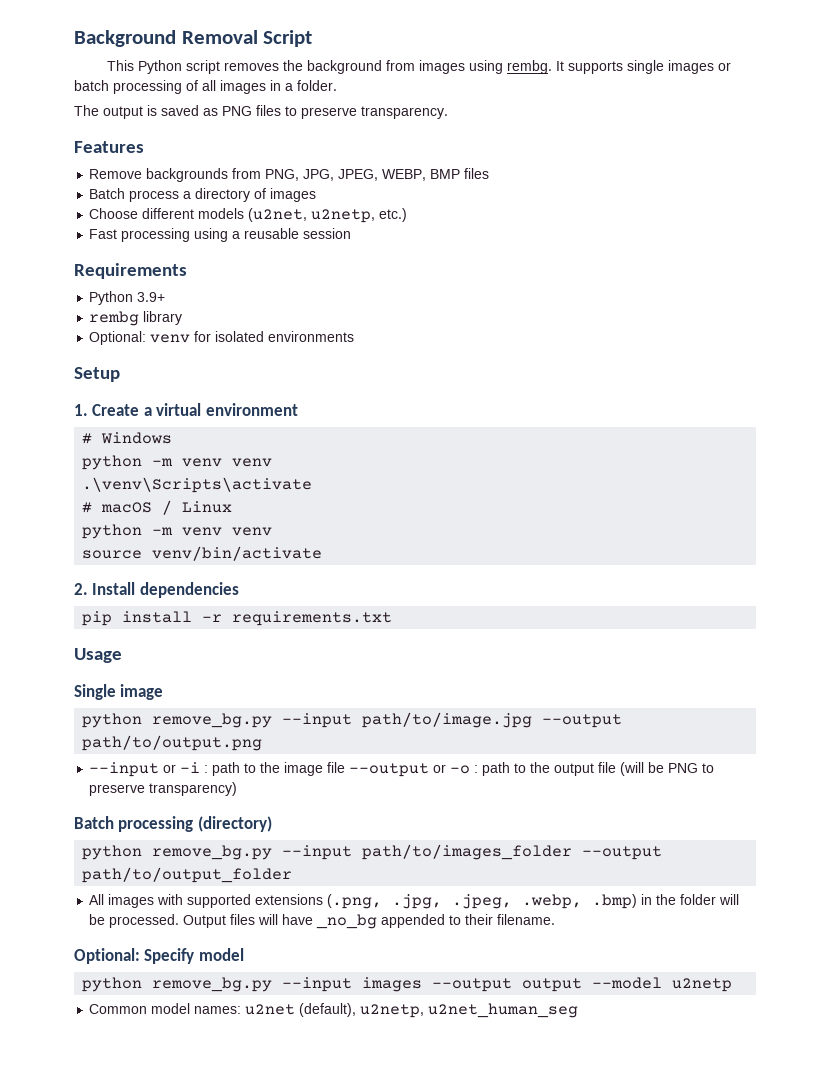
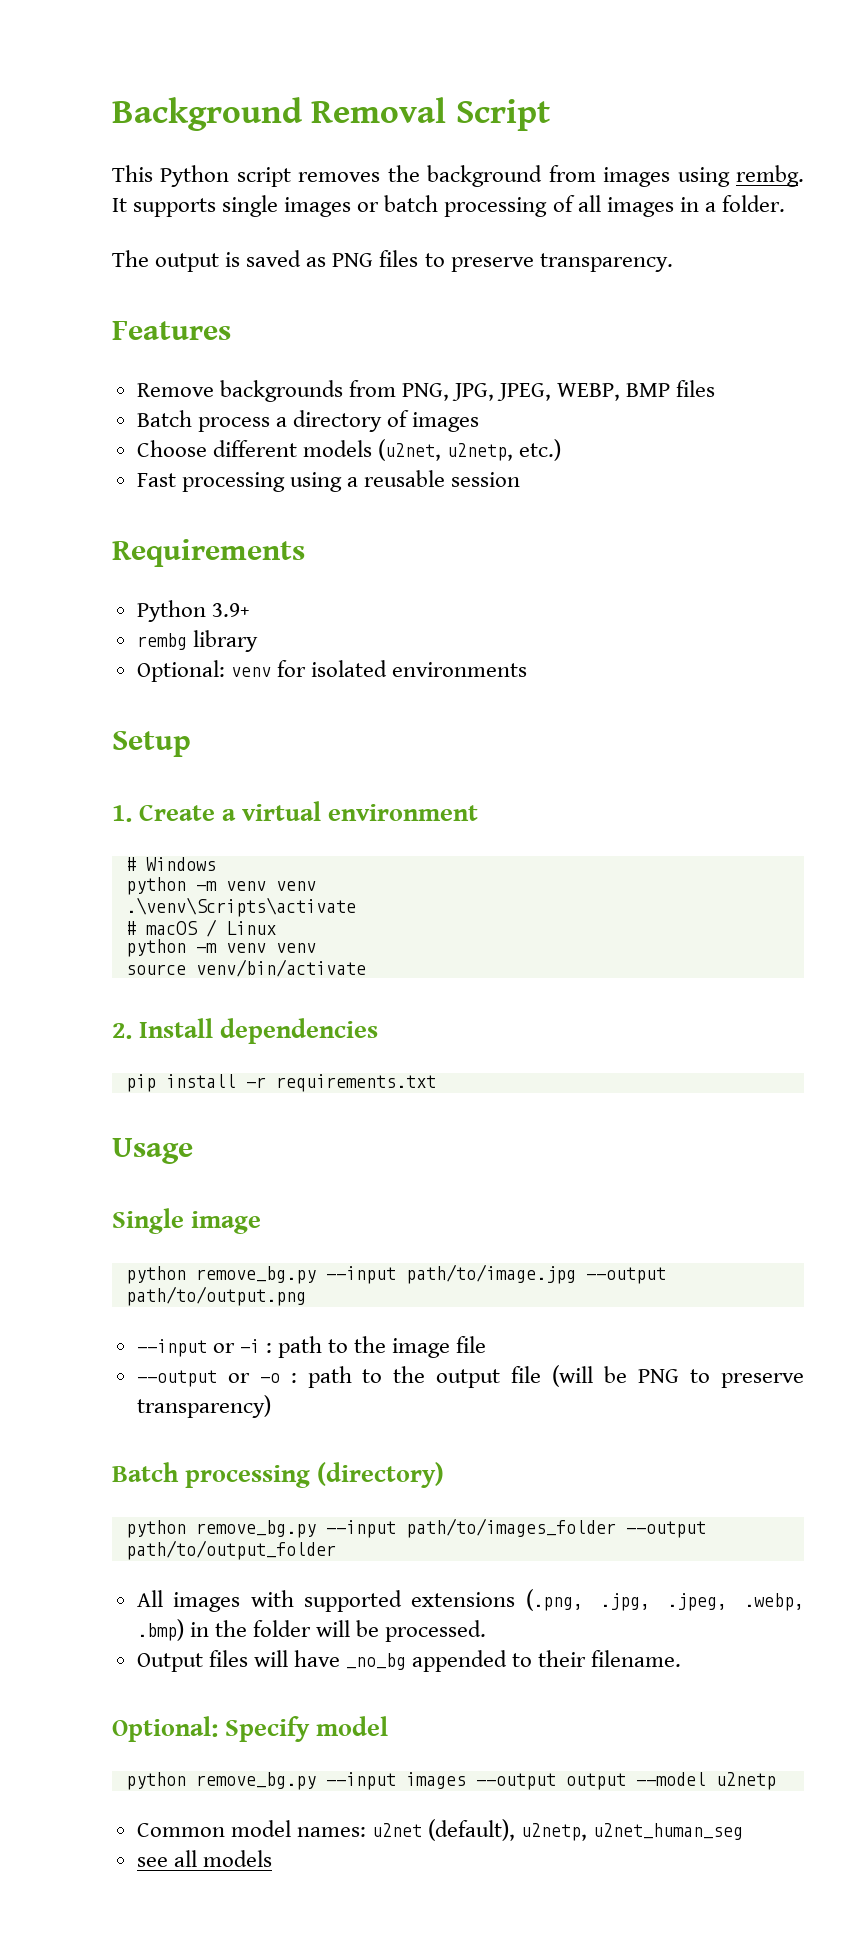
- --input or -i : path to the image file --output or -o : path to the output file (will be PNG to preserve transparency)
+ --input or -i : path to the image file
+ --output or -o : path to the output file (will be PNG to preserve transparency)
- All images with supported extensions (.png, .jpg, .jpeg, .webp, .bmp) in the folder will be processed. Output files will have _no_bg appended to their filename.
+ All images with supported extensions (.png, .jpg, .jpeg, .webp, .bmp) in the folder will be processed.
+ Output files will have _no_bg appended to their filename.
+ see all models

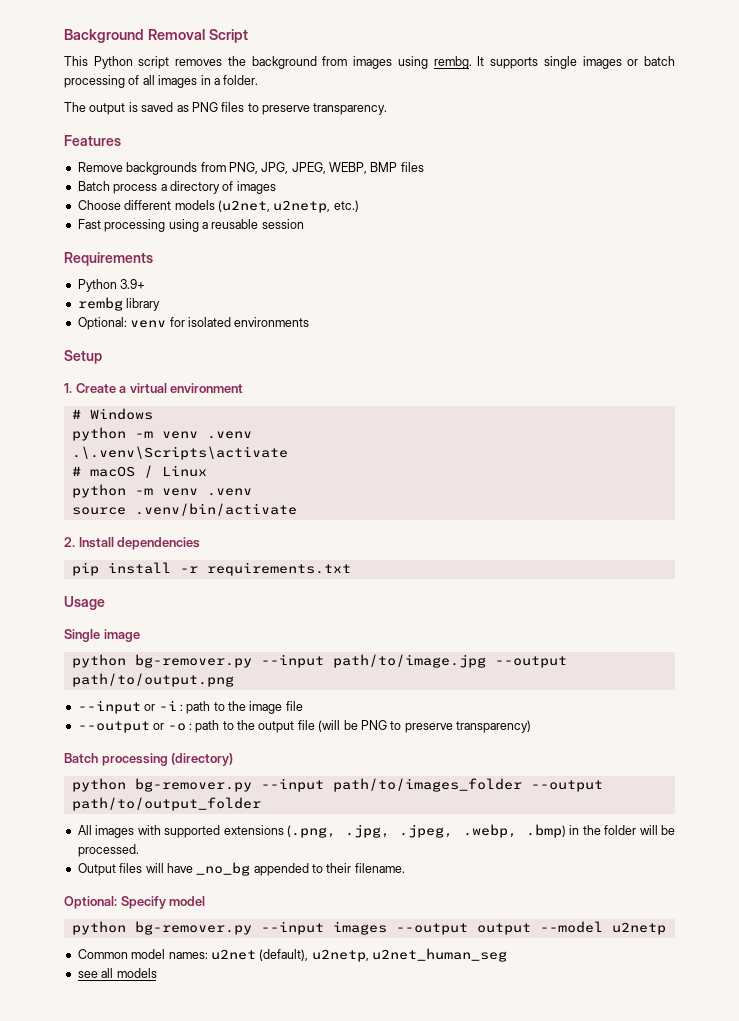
  # Windows
- python -m venv venv
- .\venv\Scripts\activate
+ python -m venv .venv
+ .\.venv\Scripts\activate
  # macOS / Linux
- python -m venv venv
+ python -m venv .venv
- source venv/bin/activate
+ source .venv/bin/activate
- python remove_bg.py --input path/to/image.jpg --output path/to/output.png
+ python bg-remover.py --input path/to/image.jpg --output path/to/output.png
- python remove_bg.py --input path/to/images_folder --output path/to/output_folder
+ python bg-remover.py --input path/to/images_folder --output path/to/output_folder
- python remove_bg.py --input images --output output --model u2netp
+ python bg-remover.py --input images --output output --model u2netp

